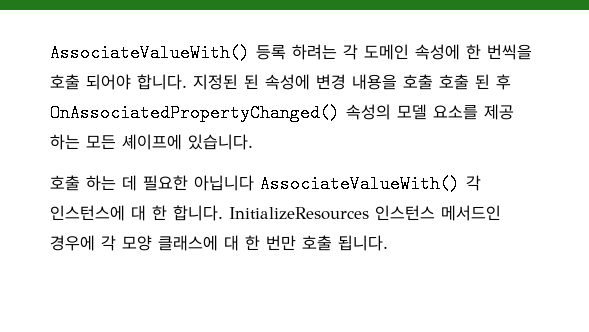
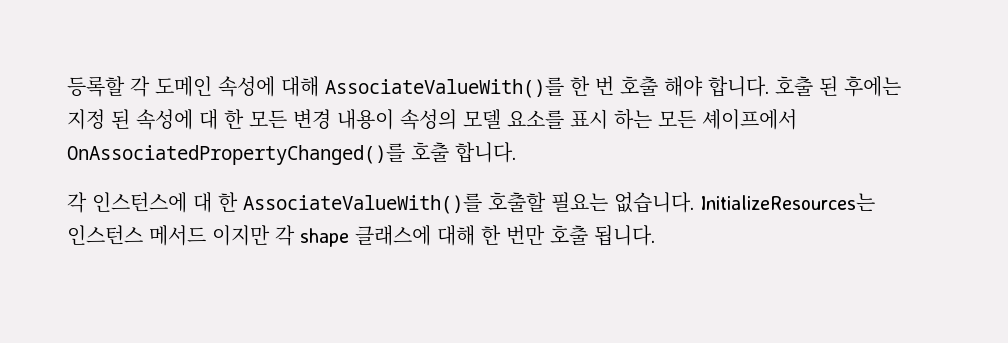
- AssociateValueWith() 등록 하려는 각 도메인 속성에 한 번씩을 호출 되어야 합니다. 지정된 된 속성에 변경 내용을 호출 호출 된 후 OnAssociatedPropertyChanged() 속성의 모델 요소를 제공 하는 모든 셰이프에 있습니다.
- 호출 하는 데 필요한 아닙니다 AssociateValueWith() 각 인스턴스에 대 한 합니다. InitializeResources 인스턴스 메서드인 경우에 각 모양 클래스에 대 한 번만 호출 됩니다.
+ 등록할 각 도메인 속성에 대해 AssociateValueWith()를 한 번 호출 해야 합니다. 호출 된 후에는 지정 된 속성에 대 한 모든 변경 내용이 속성의 모델 요소를 표시 하는 모든 셰이프에서 OnAssociatedPropertyChanged()를 호출 합니다.
+ 각 인스턴스에 대 한 AssociateValueWith()를 호출할 필요는 없습니다. InitializeResources는 인스턴스 메서드 이지만 각 shape 클래스에 대해 한 번만 호출 됩니다.

